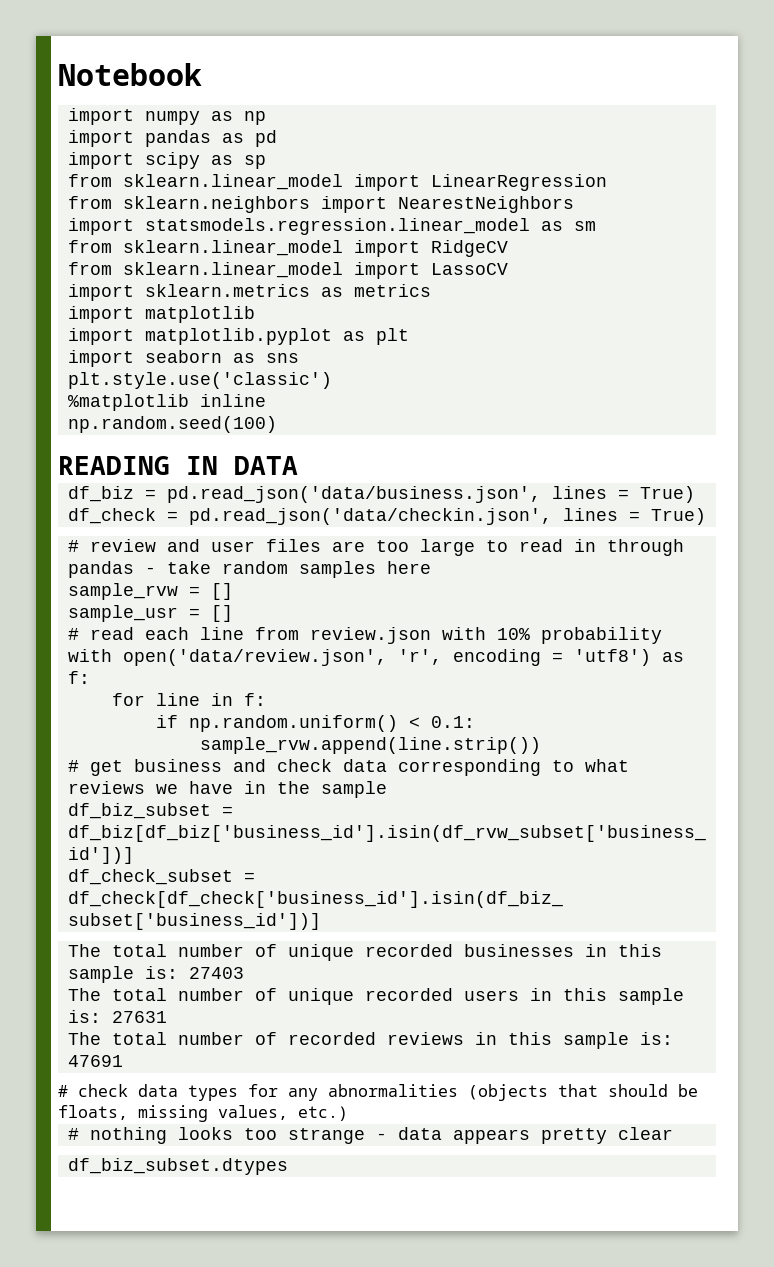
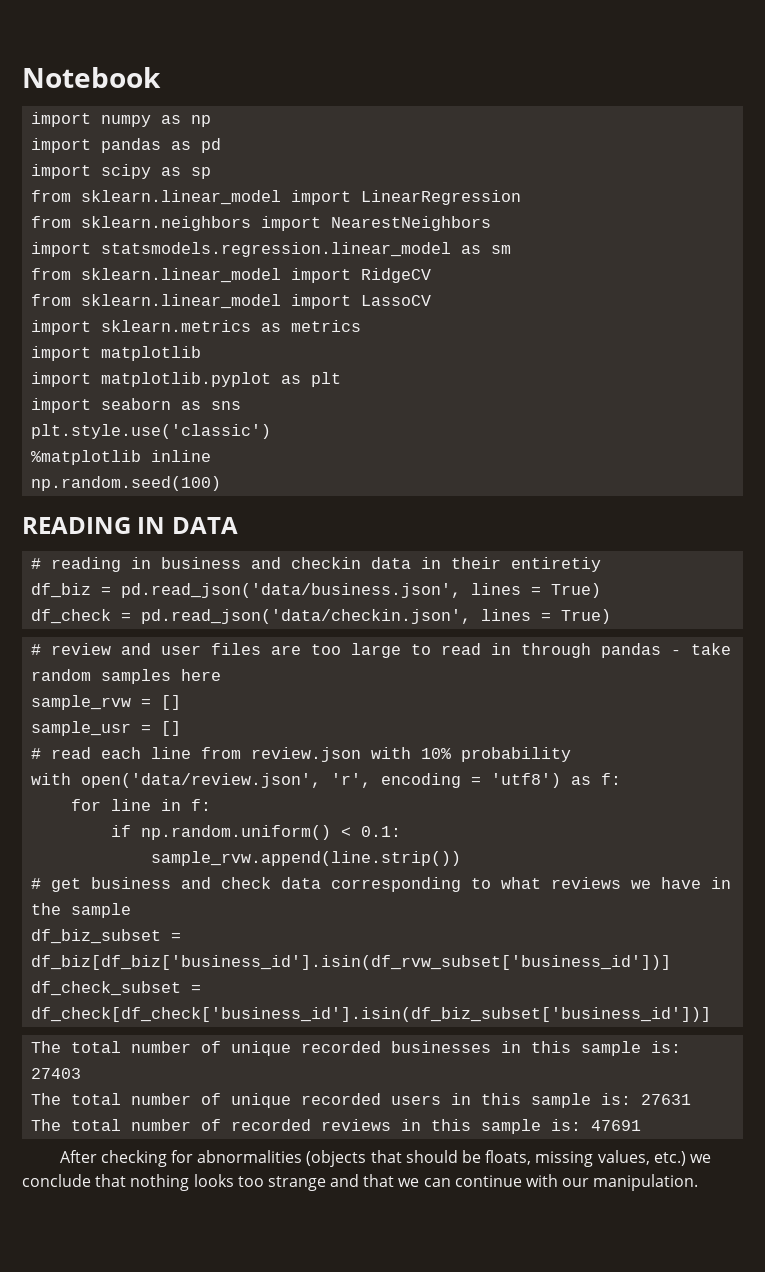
+ # reading in business and checkin data in their entiretiy
- # check data types for any abnormalities (objects that should be floats, missing values, etc.)
- # nothing looks too strange - data appears pretty clear
- df_biz_subset.dtypes
+ After checking for abnormalities (objects that should be floats, missing values, etc.) we conclude that nothing looks too strange and that we can continue with our manipulation.

